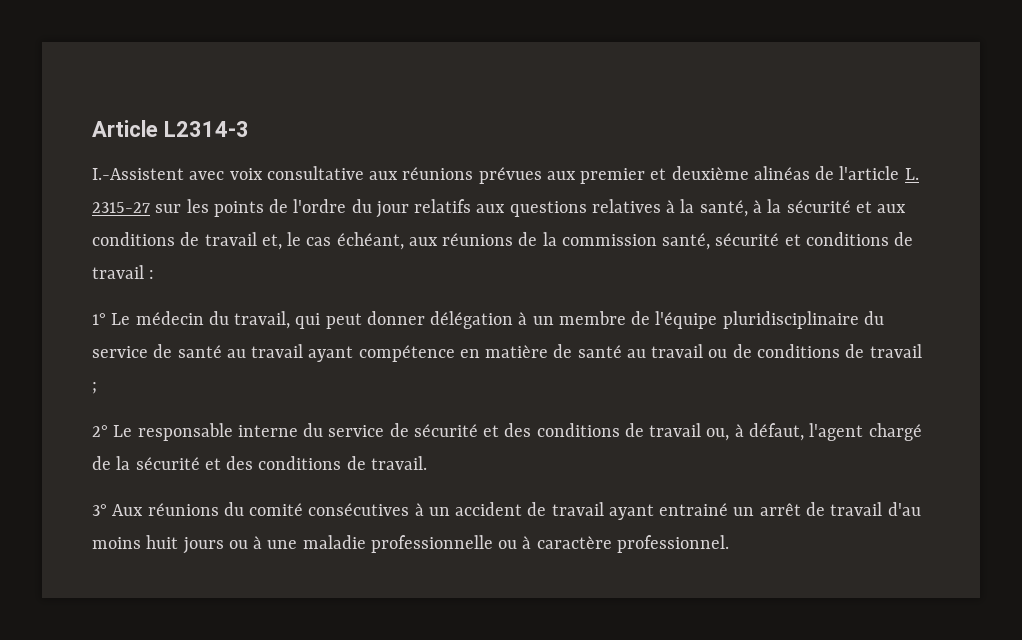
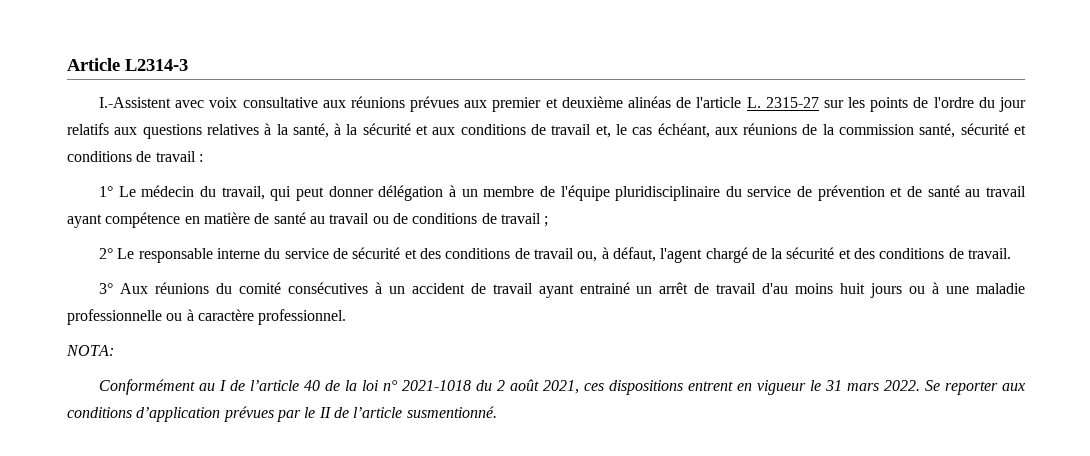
- 1° Le médecin du travail, qui peut donner délégation à un membre de l'équipe pluridisciplinaire du service de santé au travail ayant compétence en matière de santé au travail ou de conditions de travail ;
+ 1° Le médecin du travail, qui peut donner délégation à un membre de l'équipe pluridisciplinaire du service de prévention et de santé au travail ayant compétence en matière de santé au travail ou de conditions de travail ;
+ NOTA:
+ Conformément au I de l’article 40 de la loi n° 2021-1018 du 2 août 2021, ces dispositions entrent en vigueur le 31 mars 2022. Se reporter aux conditions d’application prévues par le II de l’article susmentionné.

